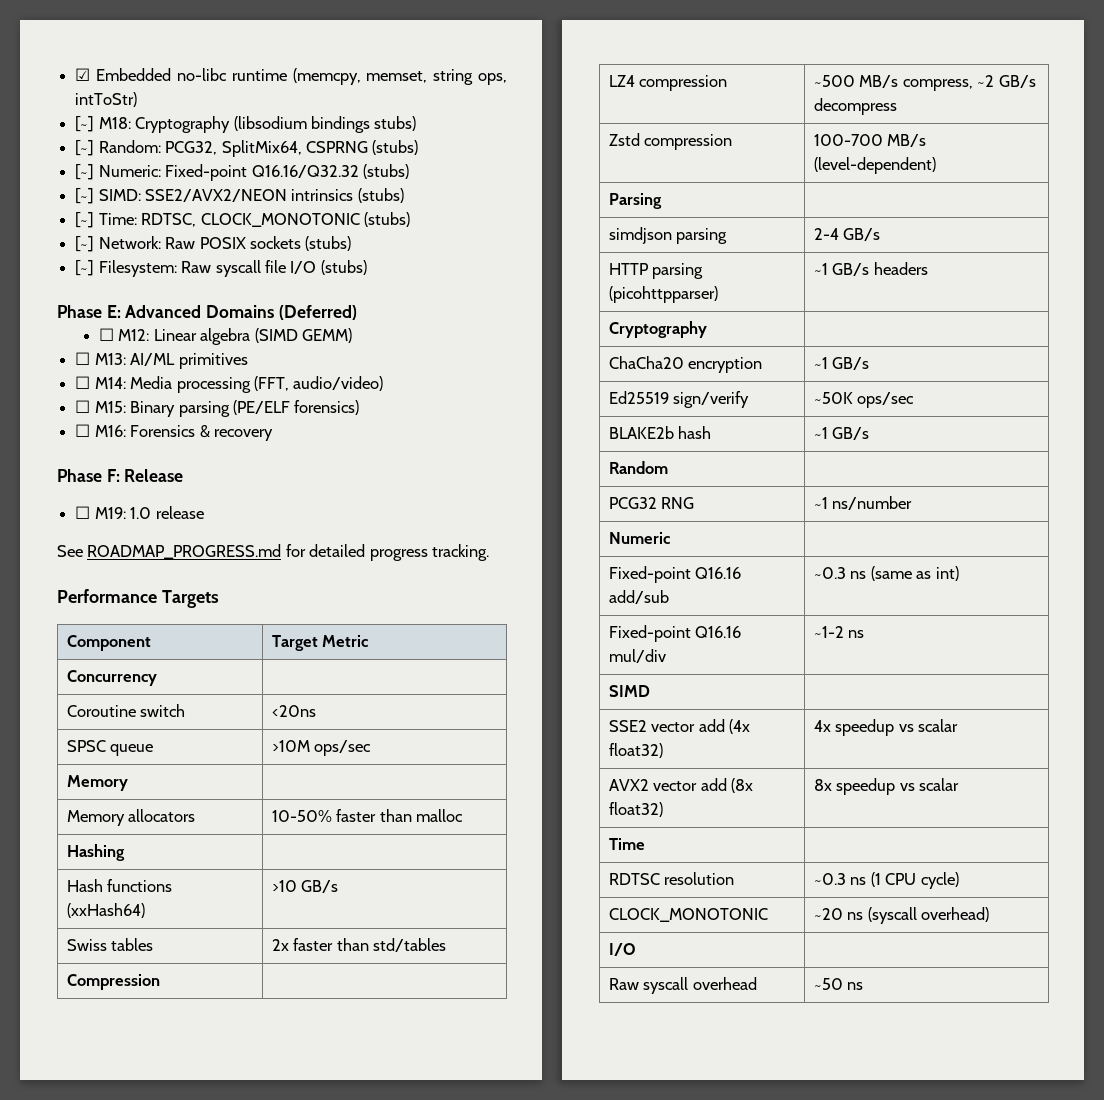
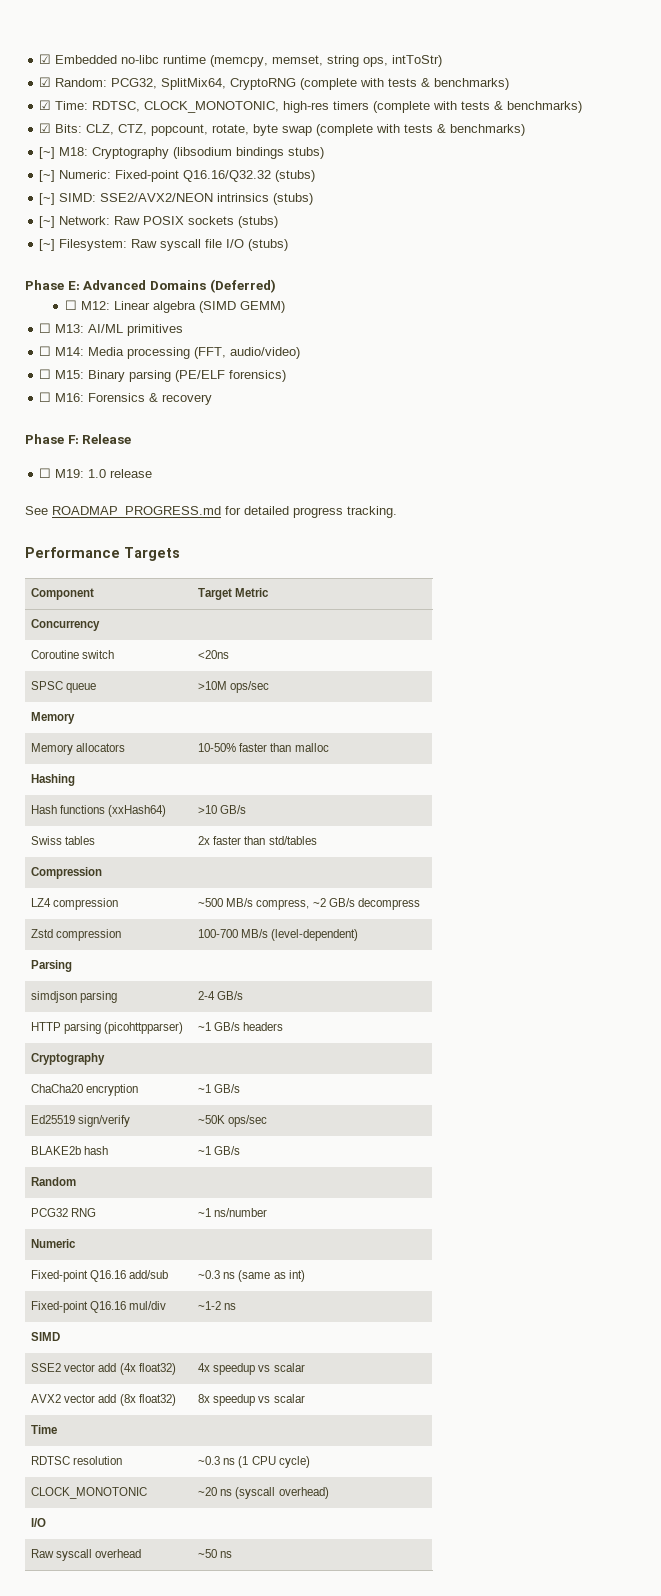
+ ☑ Random: PCG32, SplitMix64, CryptoRNG (complete with tests & benchmarks)
+ ☑ Time: RDTSC, CLOCK_MONOTONIC, high-res timers (complete with tests & benchmarks)
+ ☑ Bits: CLZ, CTZ, popcount, rotate, byte swap (complete with tests & benchmarks)
- [~] Random: PCG32, SplitMix64, CSPRNG (stubs)
- [~] Time: RDTSC, CLOCK_MONOTONIC (stubs)

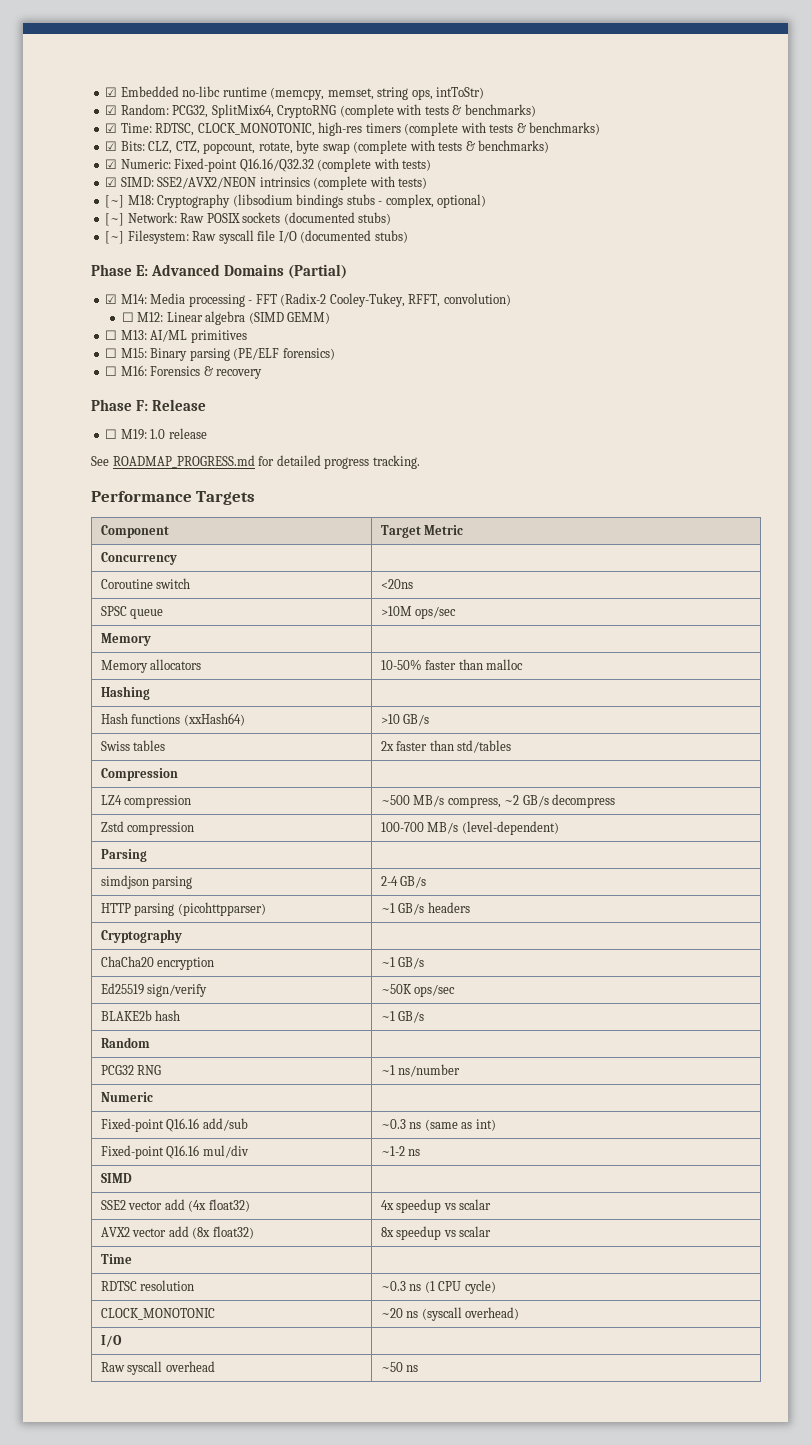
+ ☑ Numeric: Fixed-point Q16.16/Q32.32 (complete with tests)
+ ☑ SIMD: SSE2/AVX2/NEON intrinsics (complete with tests)
- [~] M18: Cryptography (libsodium bindings stubs)
- [~] Numeric: Fixed-point Q16.16/Q32.32 (stubs)
- [~] SIMD: SSE2/AVX2/NEON intrinsics (stubs)
+ [~] M18: Cryptography (libsodium bindings stubs - complex, optional)
- [~] Network: Raw POSIX sockets (stubs)
+ [~] Network: Raw POSIX sockets (documented stubs)
- [~] Filesystem: Raw syscall file I/O (stubs)
+ [~] Filesystem: Raw syscall file I/O (documented stubs)
- Phase E: Advanced Domains (Deferred)
+ Phase E: Advanced Domains (Partial)
+ ☑ M14: Media processing - FFT (Radix-2 Cooley-Tukey, RFFT, convolution)
- ☐ M14: Media processing (FFT, audio/video)

